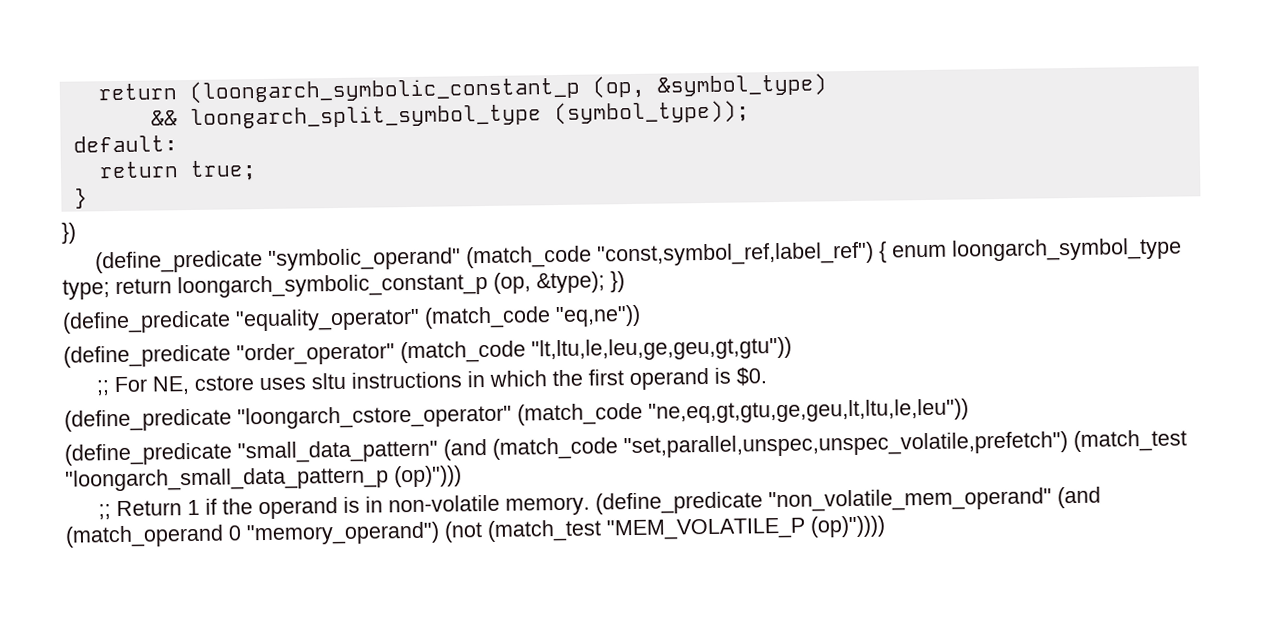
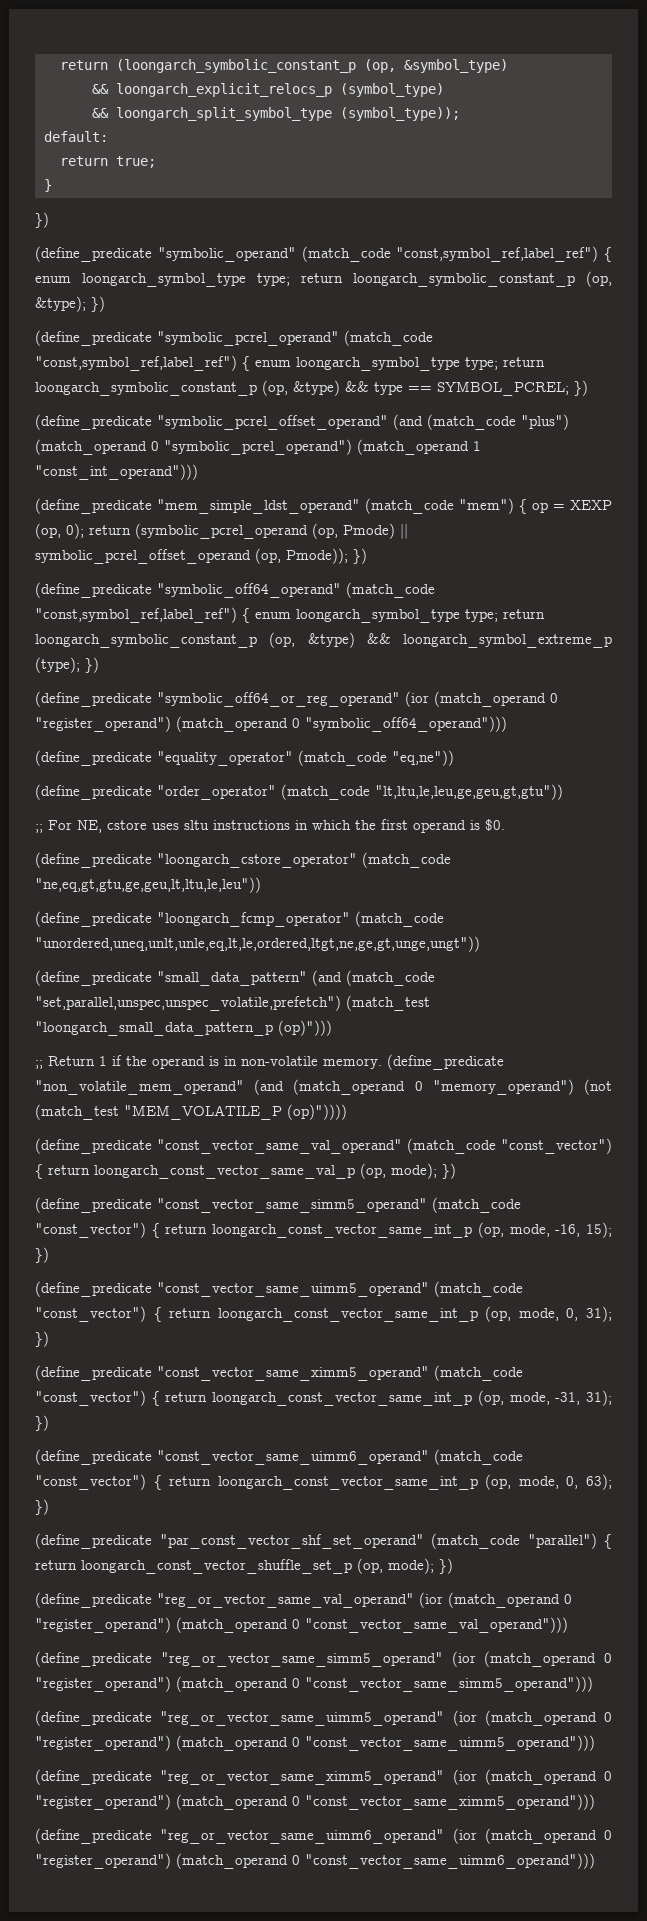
+ && loongarch_explicit_relocs_p (symbol_type)
+ (define_predicate "symbolic_pcrel_operand" (match_code "const,symbol_ref,label_ref") { enum loongarch_symbol_type type; return loongarch_symbolic_constant_p (op, &type) && type == SYMBOL_PCREL; })
+ (define_predicate "symbolic_pcrel_offset_operand" (and (match_code "plus") (match_operand 0 "symbolic_pcrel_operand") (match_operand 1 "const_int_operand")))
+ (define_predicate "mem_simple_ldst_operand" (match_code "mem") { op = XEXP (op, 0); return (symbolic_pcrel_operand (op, Pmode) || symbolic_pcrel_offset_operand (op, Pmode)); })
+ (define_predicate "symbolic_off64_operand" (match_code "const,symbol_ref,label_ref") { enum loongarch_symbol_type type; return loongarch_symbolic_constant_p (op, &type) && loongarch_symbol_extreme_p (type); })
+ (define_predicate "symbolic_off64_or_reg_operand" (ior (match_operand 0 "register_operand") (match_operand 0 "symbolic_off64_operand")))
+ (define_predicate "loongarch_fcmp_operator" (match_code "unordered,uneq,unlt,unle,eq,lt,le,ordered,ltgt,ne,ge,gt,unge,ungt"))
+ (define_predicate "const_vector_same_val_operand" (match_code "const_vector") { return loongarch_const_vector_same_val_p (op, mode); })
+ (define_predicate "const_vector_same_simm5_operand" (match_code "const_vector") { return loongarch_const_vector_same_int_p (op, mode, -16, 15); })
+ (define_predicate "const_vector_same_uimm5_operand" (match_code "const_vector") { return loongarch_const_vector_same_int_p (op, mode, 0, 31); })
+ (define_predicate "const_vector_same_ximm5_operand" (match_code "const_vector") { return loongarch_const_vector_same_int_p (op, mode, -31, 31); })
+ (define_predicate "const_vector_same_uimm6_operand" (match_code "const_vector") { return loongarch_const_vector_same_int_p (op, mode, 0, 63); })
+ (define_predicate "par_const_vector_shf_set_operand" (match_code "parallel") { return loongarch_const_vector_shuffle_set_p (op, mode); })
+ (define_predicate "reg_or_vector_same_val_operand" (ior (match_operand 0 "register_operand") (match_operand 0 "const_vector_same_val_operand")))
+ (define_predicate "reg_or_vector_same_simm5_operand" (ior (match_operand 0 "register_operand") (match_operand 0 "const_vector_same_simm5_operand")))
+ (define_predicate "reg_or_vector_same_uimm5_operand" (ior (match_operand 0 "register_operand") (match_operand 0 "const_vector_same_uimm5_operand")))
+ (define_predicate "reg_or_vector_same_ximm5_operand" (ior (match_operand 0 "register_operand") (match_operand 0 "const_vector_same_ximm5_operand")))
+ (define_predicate "reg_or_vector_same_uimm6_operand" (ior (match_operand 0 "register_operand") (match_operand 0 "const_vector_same_uimm6_operand")))

